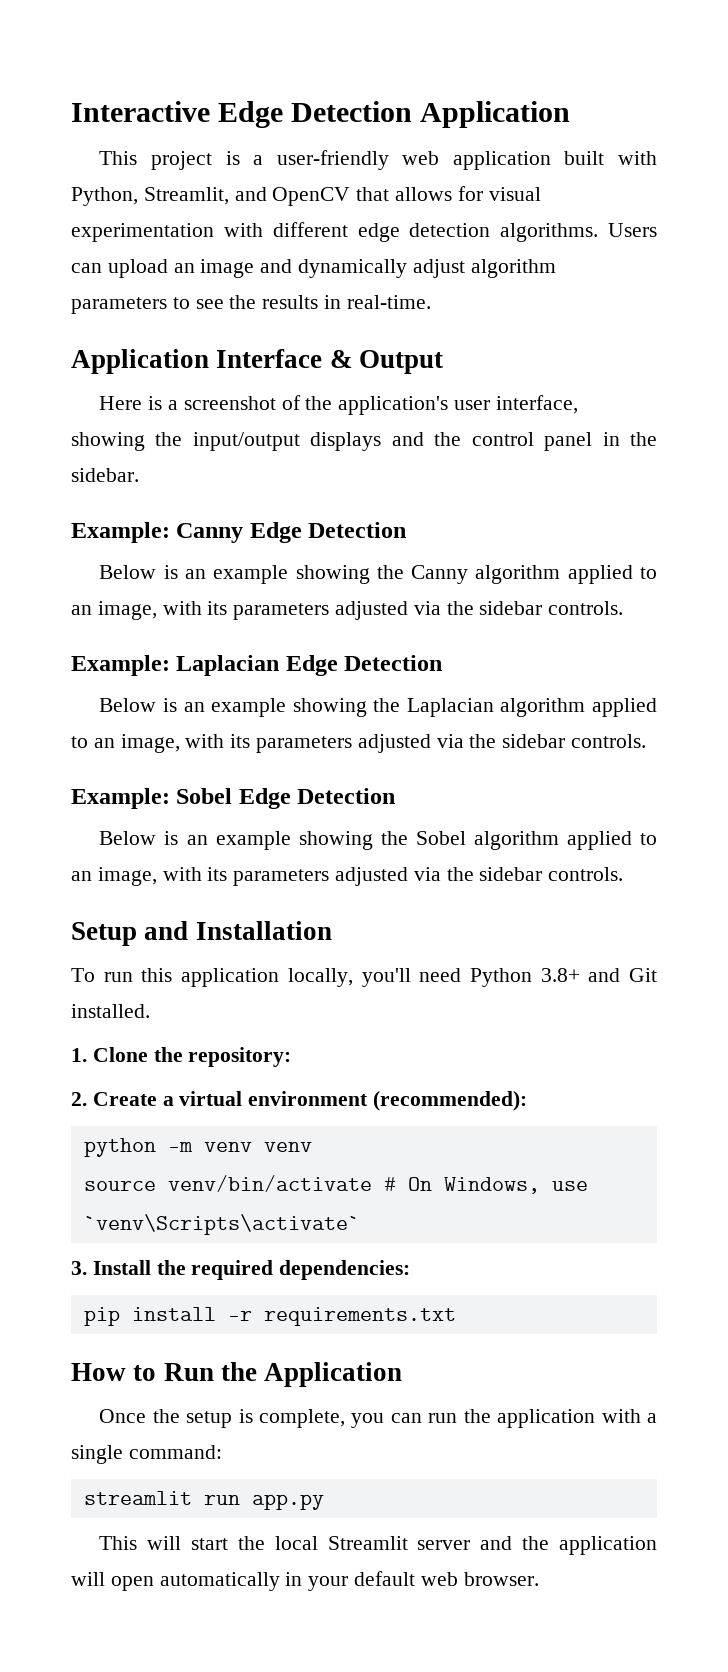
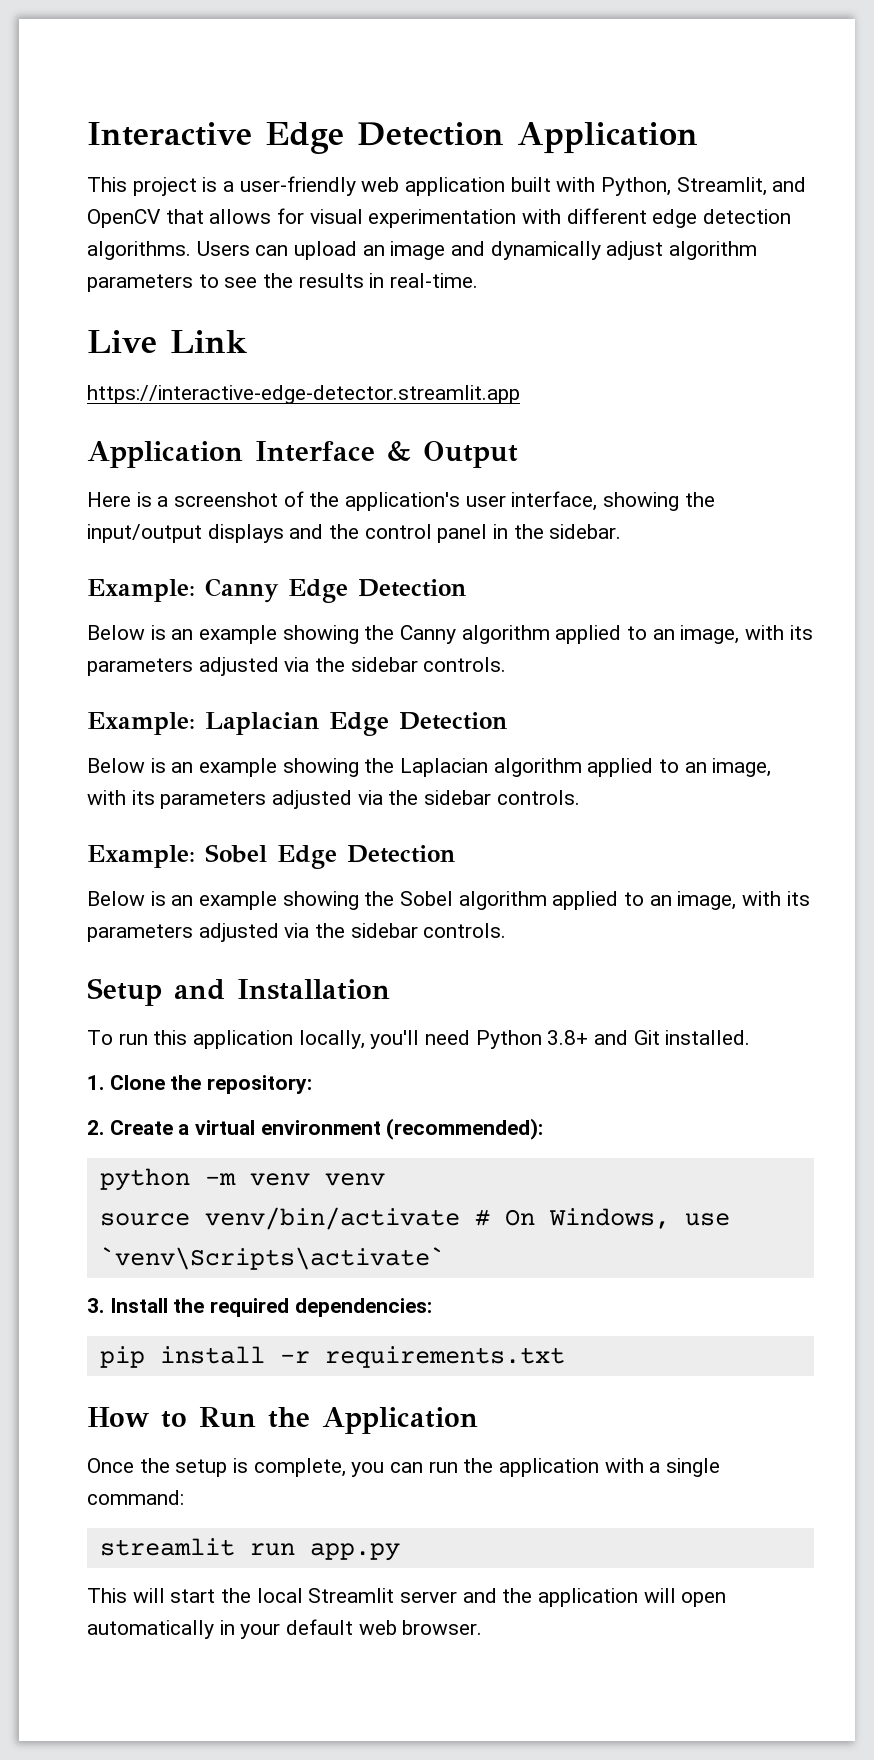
+ Live Link
+ https://interactive-edge-detector.streamlit.app

